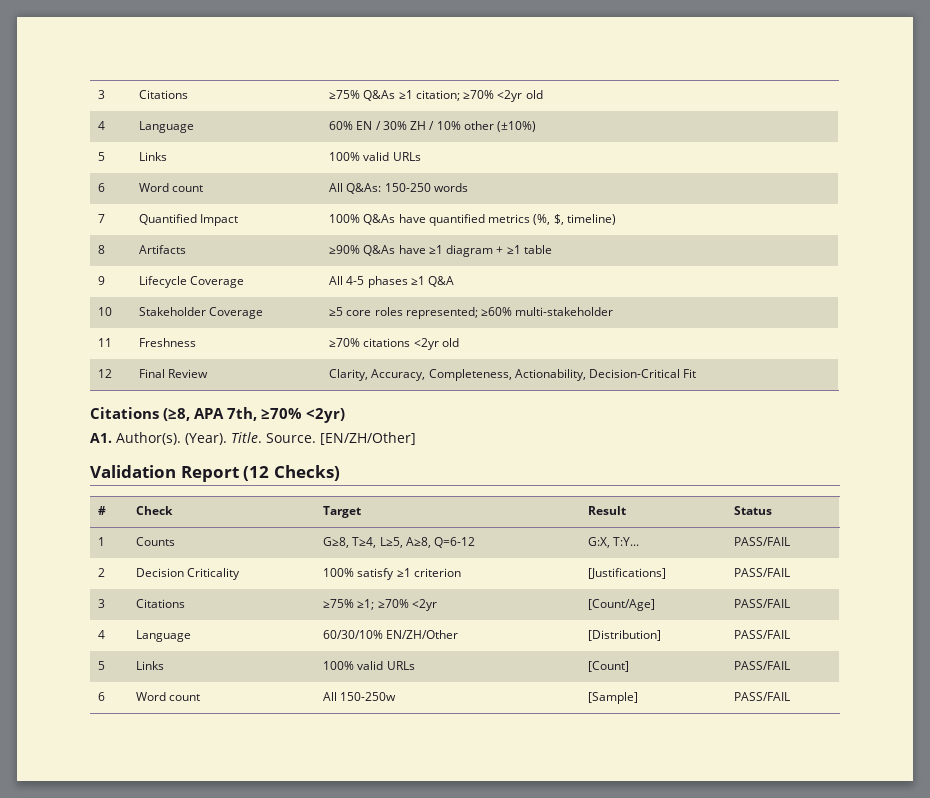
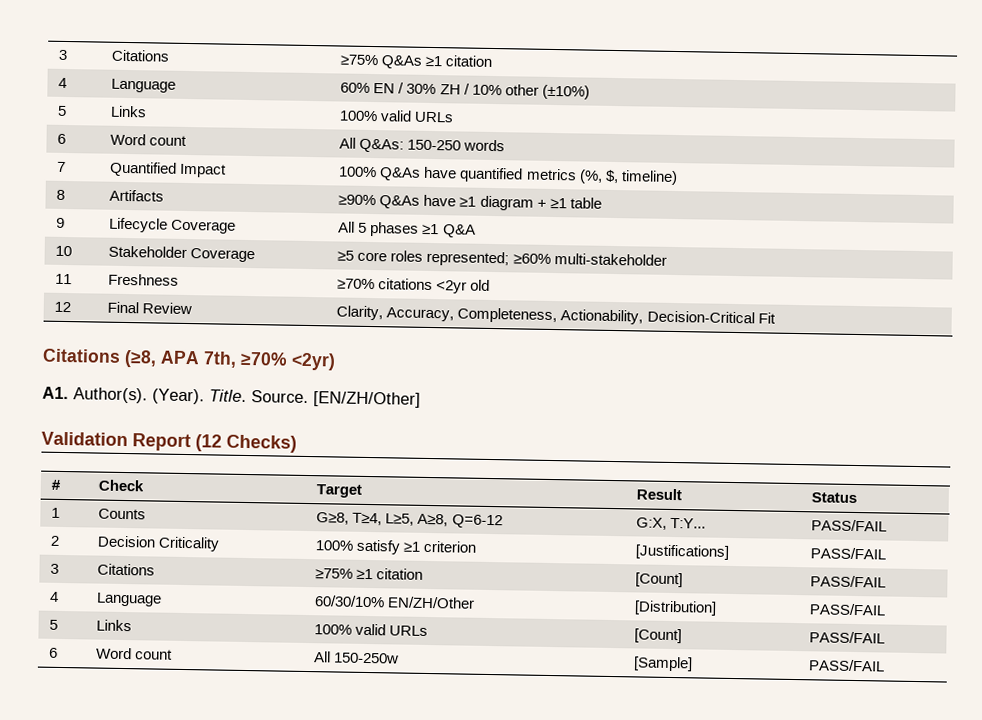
- 3 | Citations | ≥75% Q&As ≥1 citation; ≥70% <2yr old
+ 3 | Citations | ≥75% Q&As ≥1 citation
- 9 | Lifecycle Coverage | All 4-5 phases ≥1 Q&A
+ 9 | Lifecycle Coverage | All 5 phases ≥1 Q&A
- 3 | Citations | ≥75% ≥1; ≥70% <2yr | [Count/Age] | PASS/FAIL
+ 3 | Citations | ≥75% ≥1 citation | [Count] | PASS/FAIL

